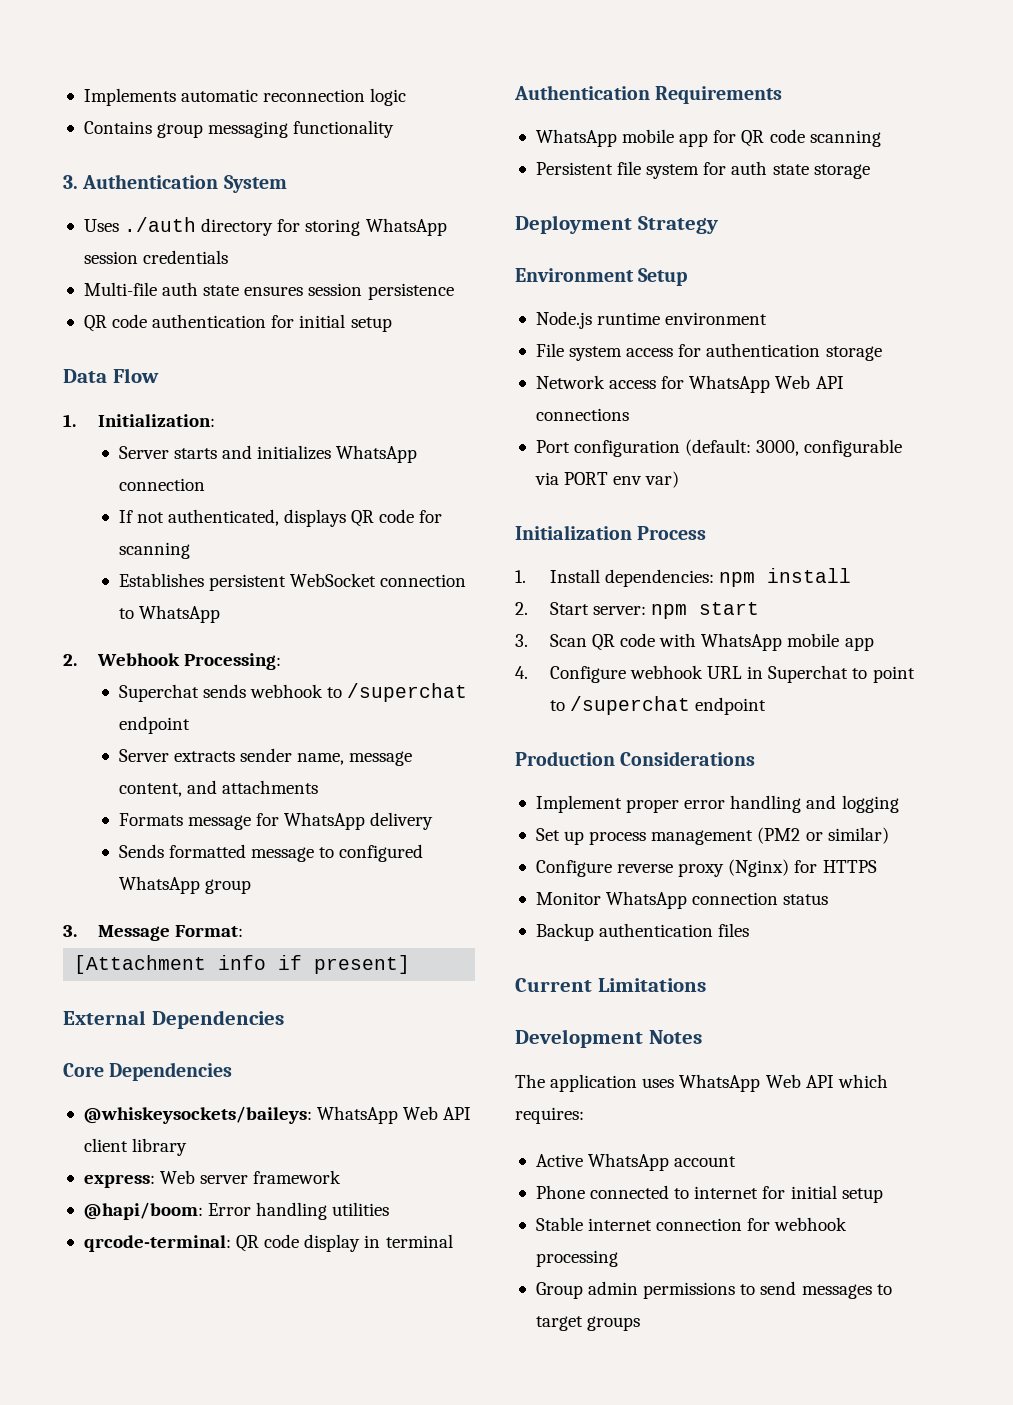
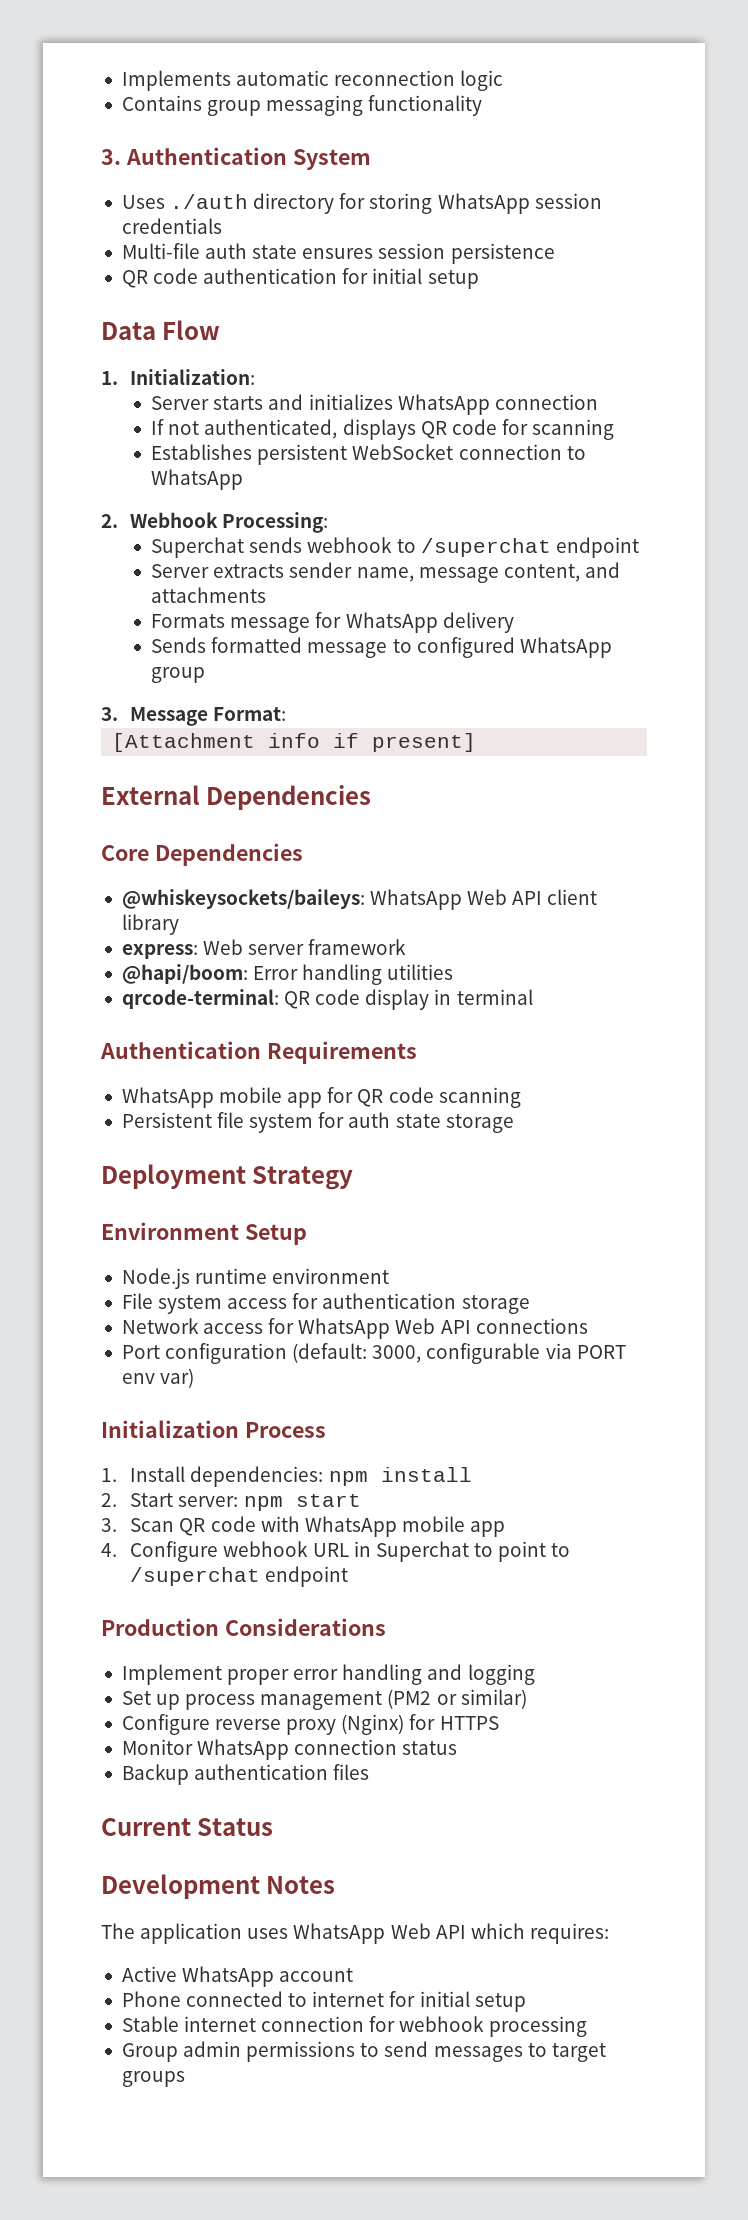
- Current Limitations
+ Current Status

